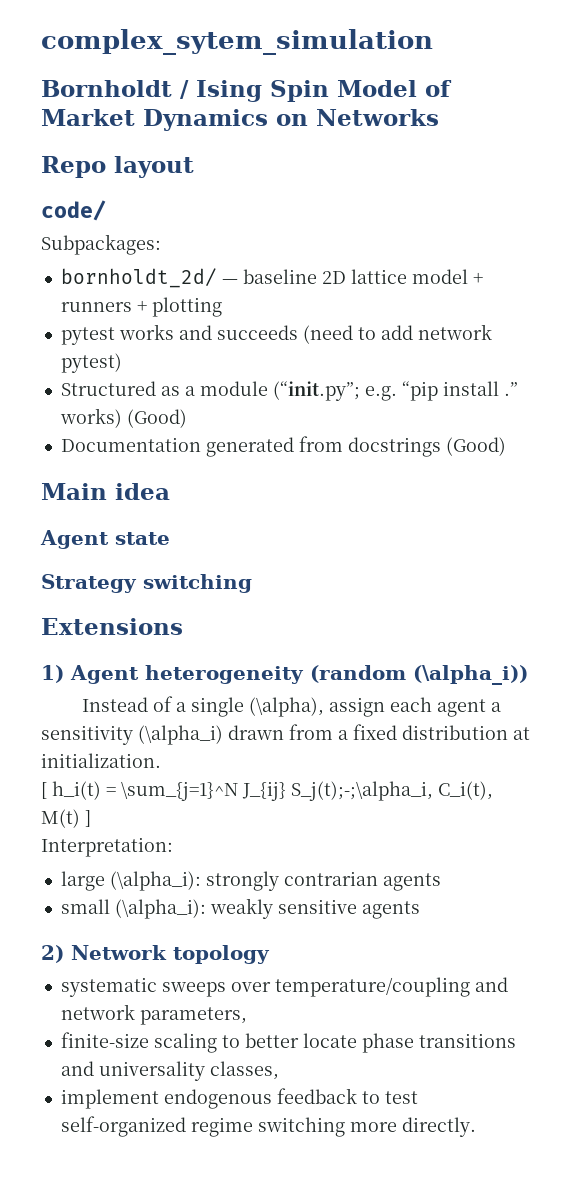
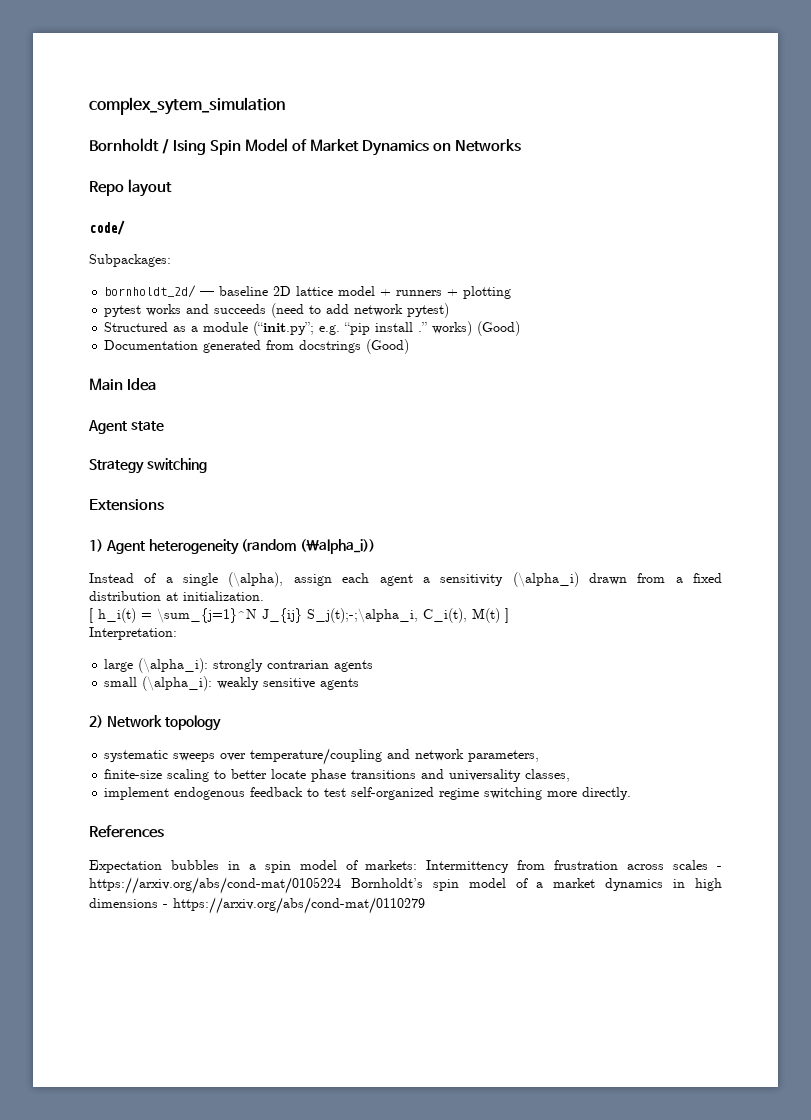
- Main idea
+ Main Idea
+ References
+ Expectation bubbles in a spin model of markets: Intermittency from frustration across scales - https://arxiv.org/abs/cond-mat/0105224 Bornholdt’s spin model of a market dynamics in high dimensions - https://arxiv.org/abs/cond-mat/0110279

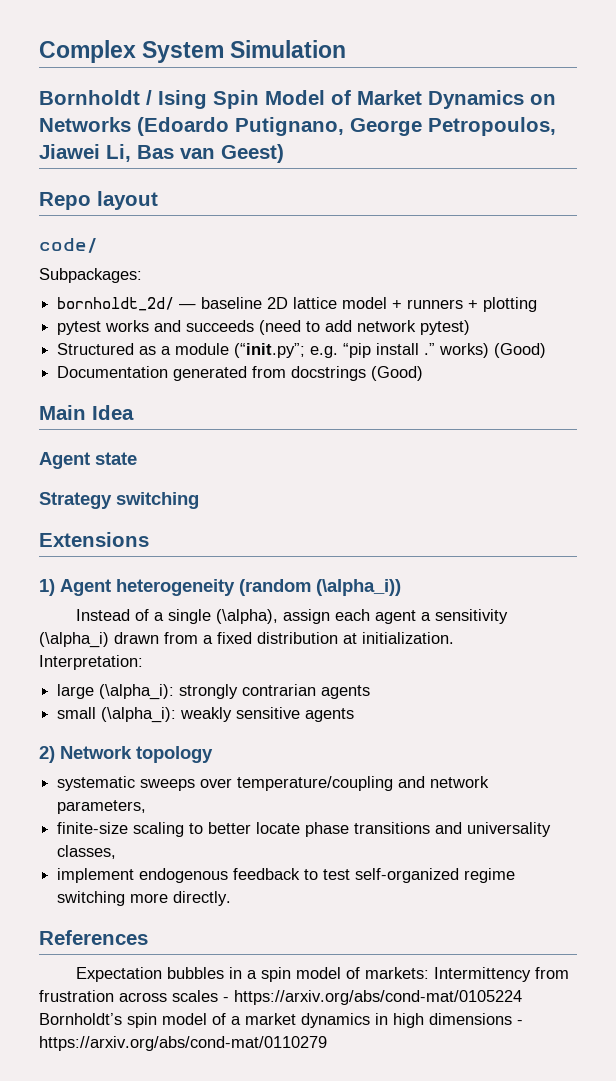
- complex_sytem_simulation
+ Complex System Simulation
- Bornholdt / Ising Spin Model of Market Dynamics on Networks
+ Bornholdt / Ising Spin Model of Market Dynamics on Networks (Edoardo Putignano, George Petropoulos, Jiawei Li, Bas van Geest)
- [ h_i(t) = \sum_{j=1}^N J_{ij} S_j(t);-;\alpha_i, C_i(t), M(t) ]

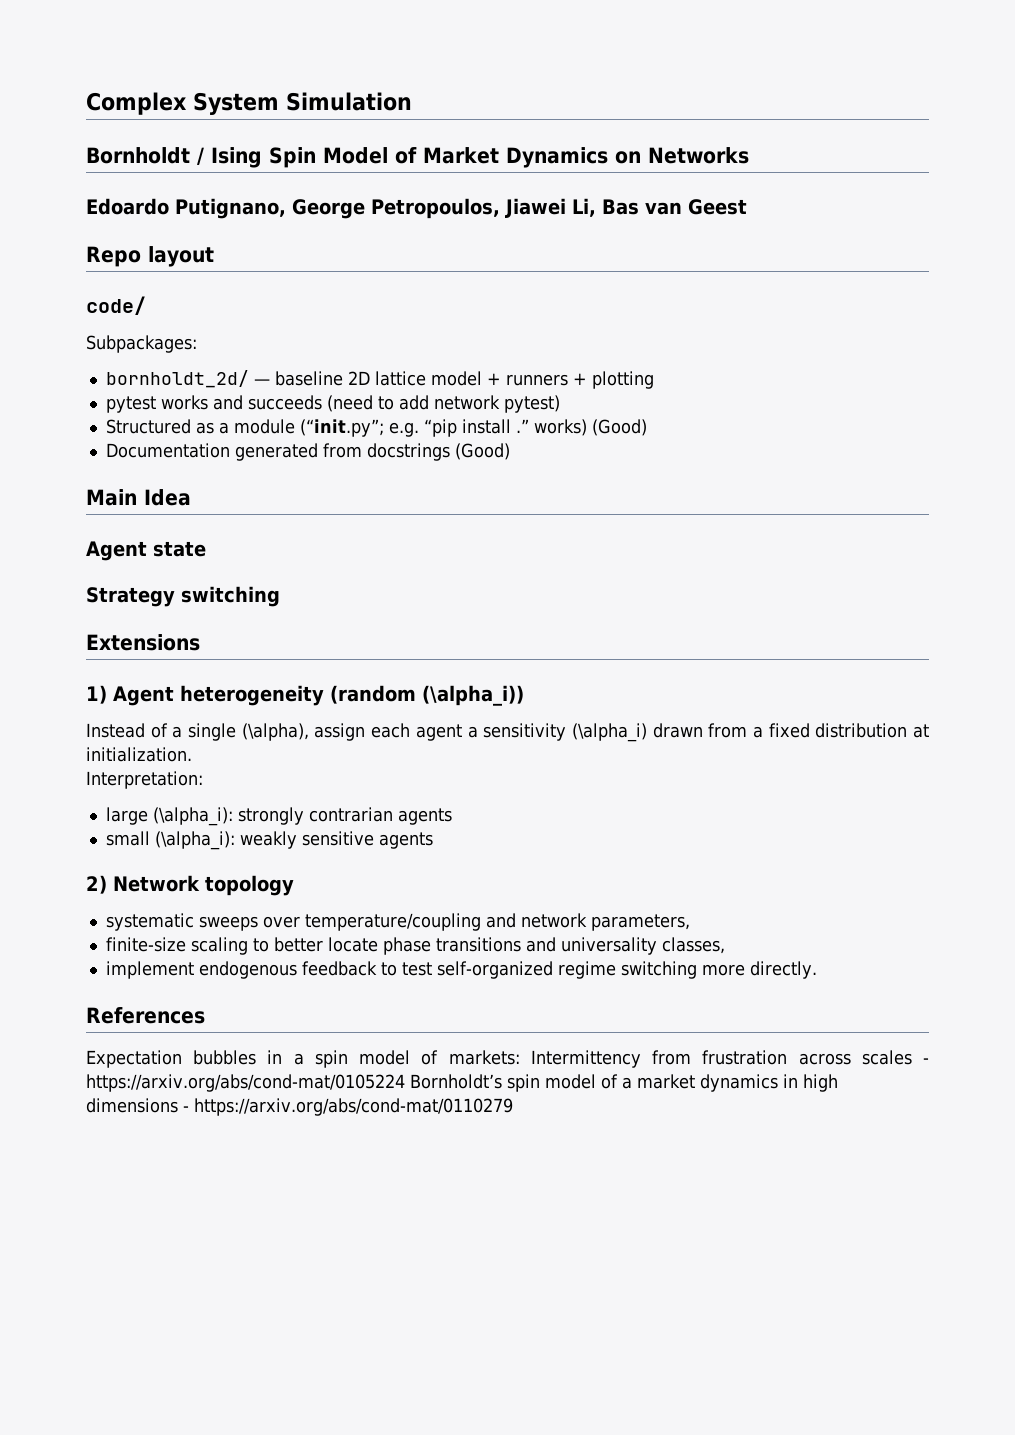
- Bornholdt / Ising Spin Model of Market Dynamics on Networks (Edoardo Putignano, George Petropoulos, Jiawei Li, Bas van Geest)
+ Bornholdt / Ising Spin Model of Market Dynamics on Networks
+ Edoardo Putignano, George Petropoulos, Jiawei Li, Bas van Geest

